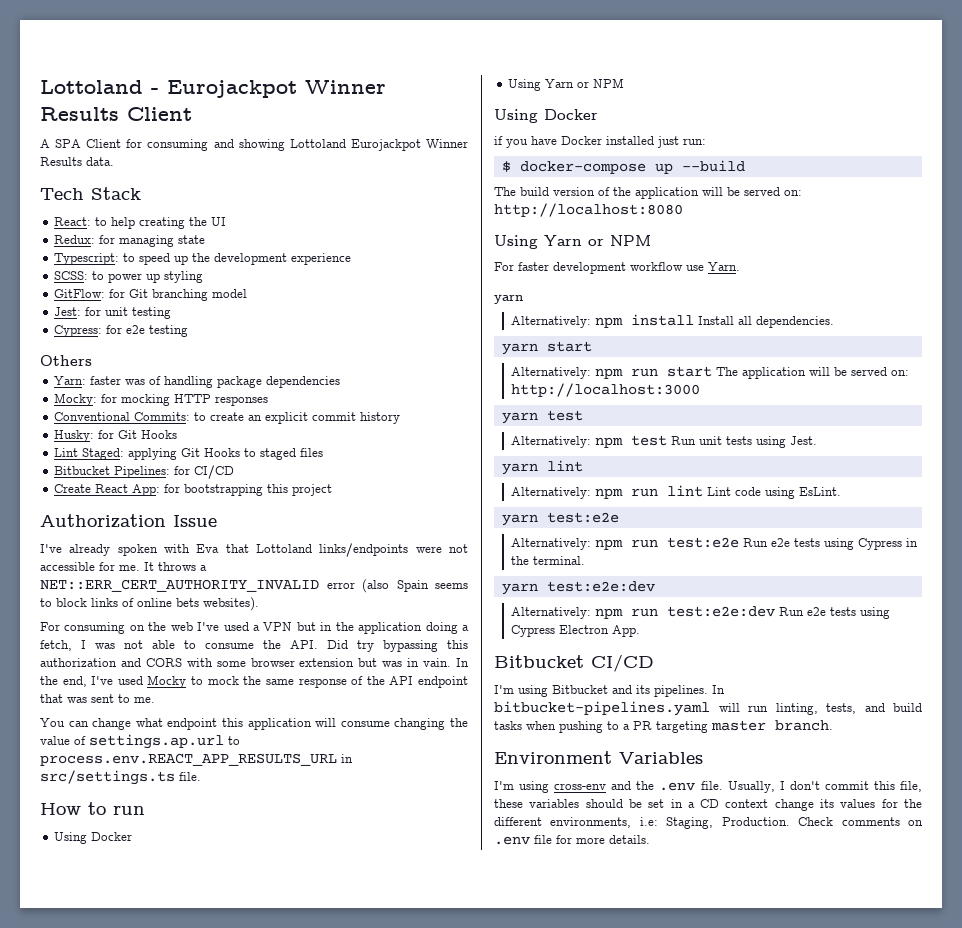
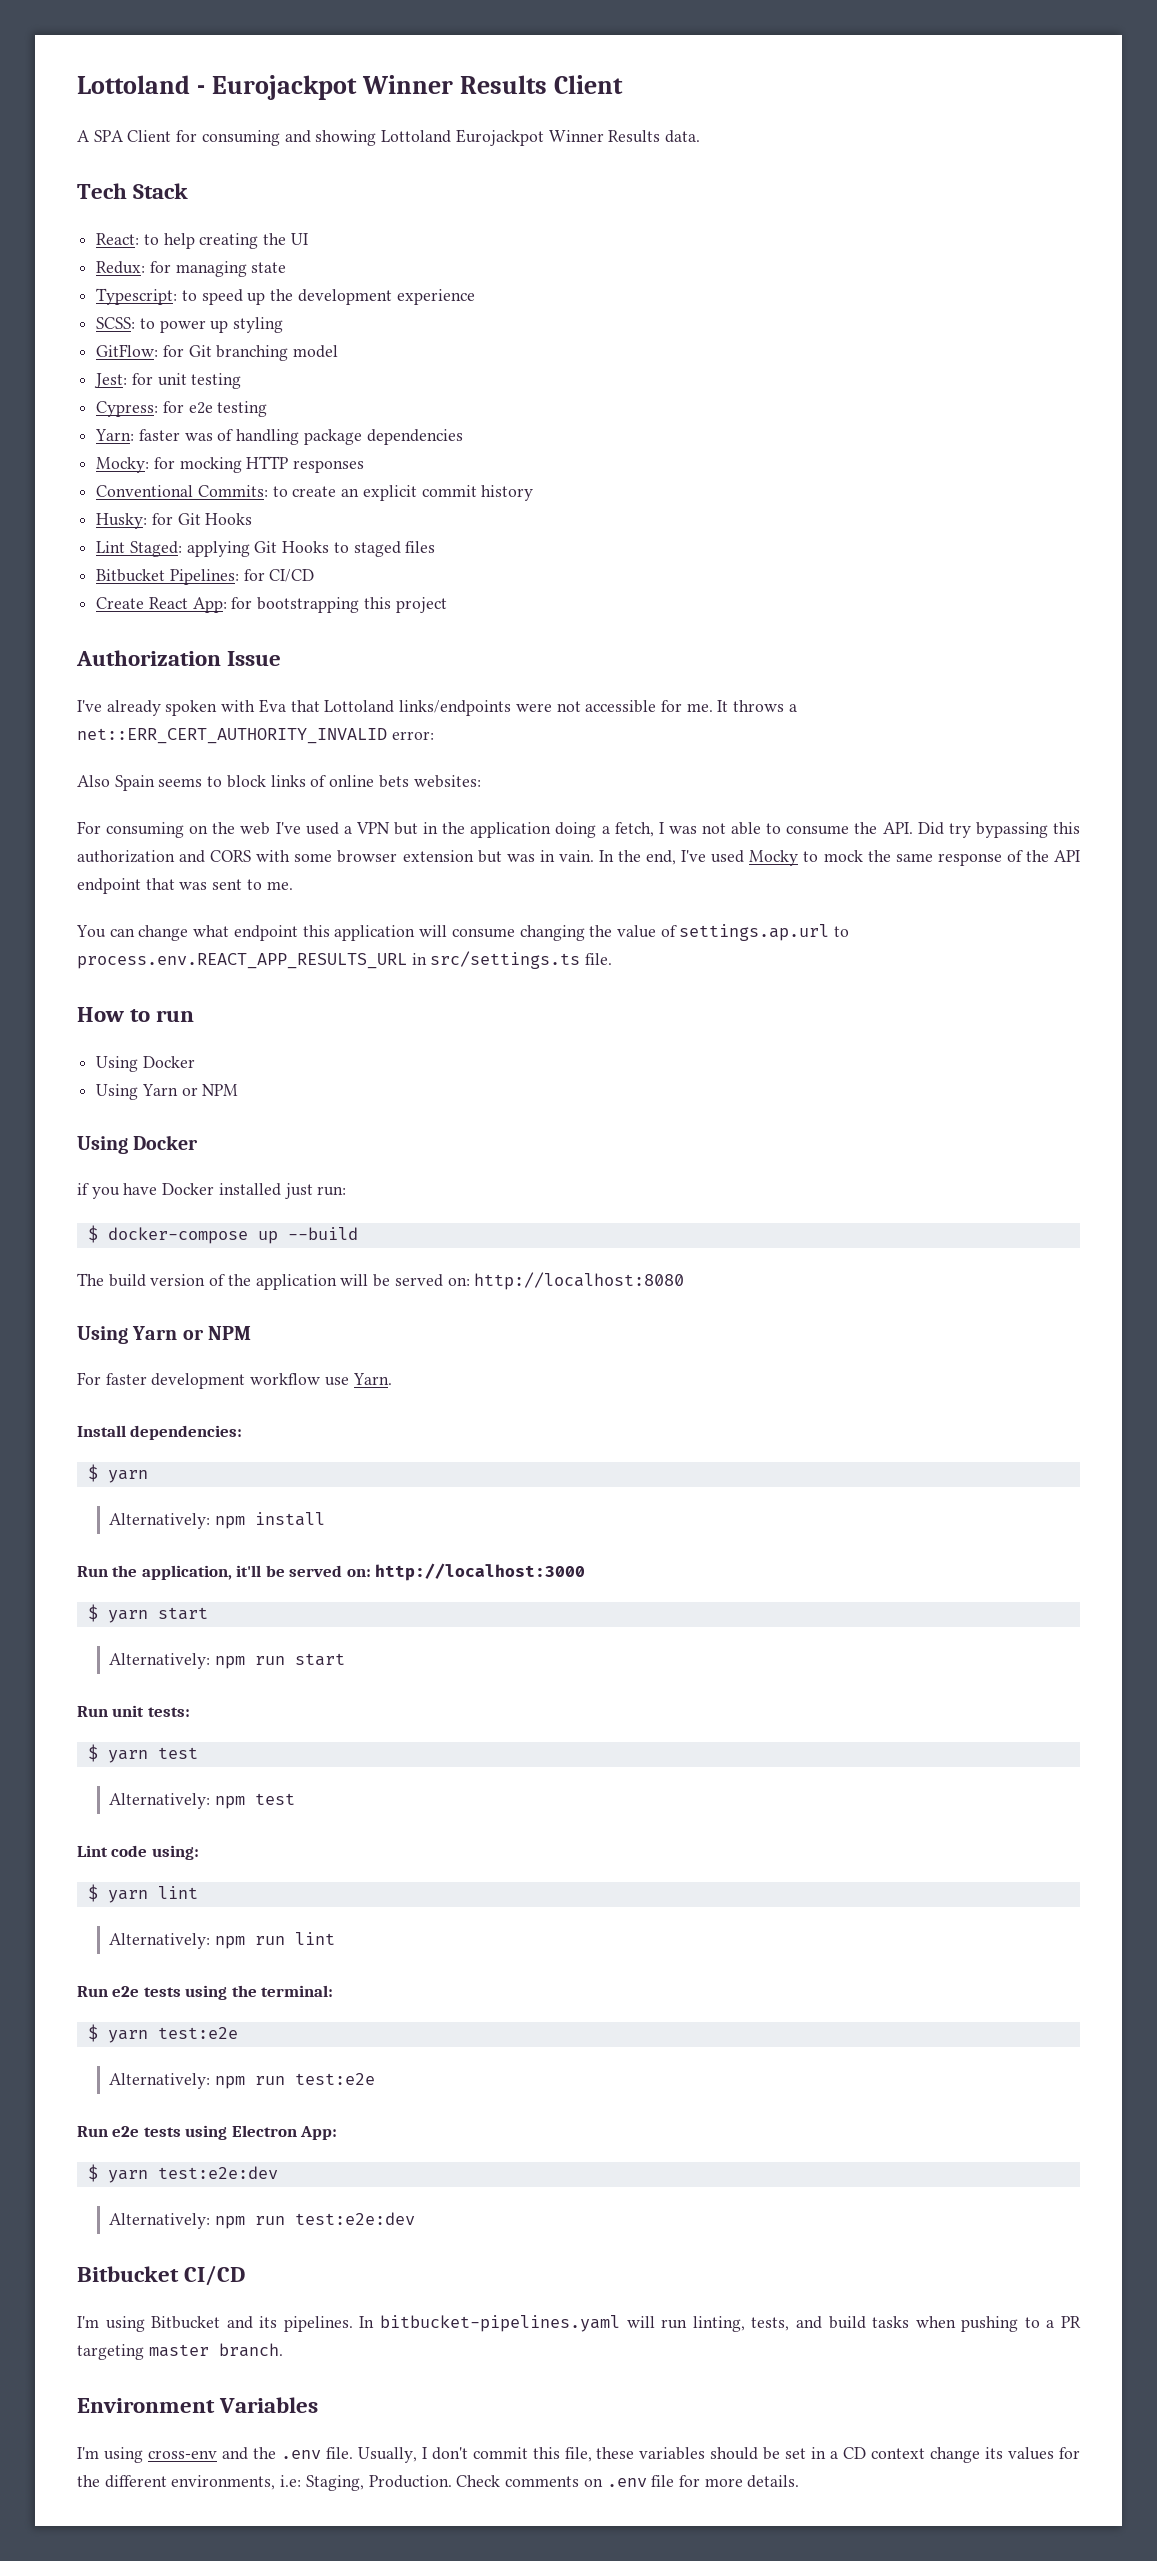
- Others
- It throws a NET::ERR_CERT_AUTHORITY_INVALID error (also Spain seems to block links of online bets websites).
+ It throws a net::ERR_CERT_AUTHORITY_INVALID error:
+ Also Spain seems to block links of online bets websites:
  For faster development workflow use Yarn.
- yarn
+ Install dependencies:
+ $ yarn
- Alternatively: npm install Install all dependencies.
- yarn start
+ Alternatively: npm install
+ Run the application, it'll be served on: http://localhost:3000
+ $ yarn start
- Alternatively: npm run start The application will be served on: http://localhost:3000
- yarn test
+ Alternatively: npm run start
+ Run unit tests:
+ $ yarn test
- Alternatively: npm test Run unit tests using Jest.
- yarn lint
+ Alternatively: npm test
+ Lint code using:
+ $ yarn lint
- Alternatively: npm run lint Lint code using EsLint.
- yarn test:e2e
+ Alternatively: npm run lint
+ Run e2e tests using the terminal:
+ $ yarn test:e2e
- Alternatively: npm run test:e2e Run e2e tests using Cypress in the terminal.
- yarn test:e2e:dev
+ Alternatively: npm run test:e2e
+ Run e2e tests using Electron App:
+ $ yarn test:e2e:dev
- Alternatively: npm run test:e2e:dev Run e2e tests using Cypress Electron App.
+ Alternatively: npm run test:e2e:dev

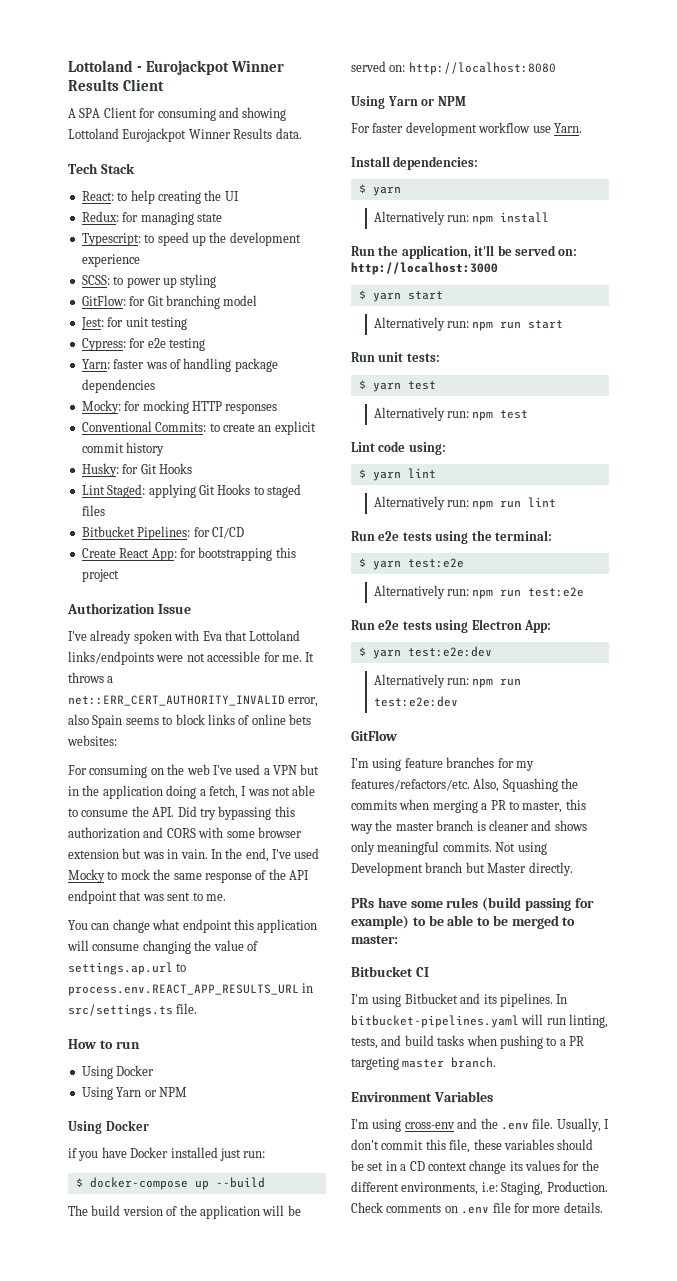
- It throws a net::ERR_CERT_AUTHORITY_INVALID error:
- Also Spain seems to block links of online bets websites:
+ It throws a net::ERR_CERT_AUTHORITY_INVALID error, also Spain seems to block links of online bets websites:
- Alternatively: npm install
+ Alternatively run: npm install
- Alternatively: npm run start
+ Alternatively run: npm run start
- Alternatively: npm test
+ Alternatively run: npm test
- Alternatively: npm run lint
+ Alternatively run: npm run lint
- Alternatively: npm run test:e2e
+ Alternatively run: npm run test:e2e
- Alternatively: npm run test:e2e:dev
+ Alternatively run: npm run test:e2e:dev
- Bitbucket CI/CD
+ GitFlow
+ I'm using feature branches for my features/refactors/etc. Also, Squashing the commits when merging a PR to master, this way the master branch is cleaner and shows only meaningful commits. Not using Development branch but Master directly.
+ PRs have some rules (build passing for example) to be able to be merged to master:
+ Bitbucket CI

